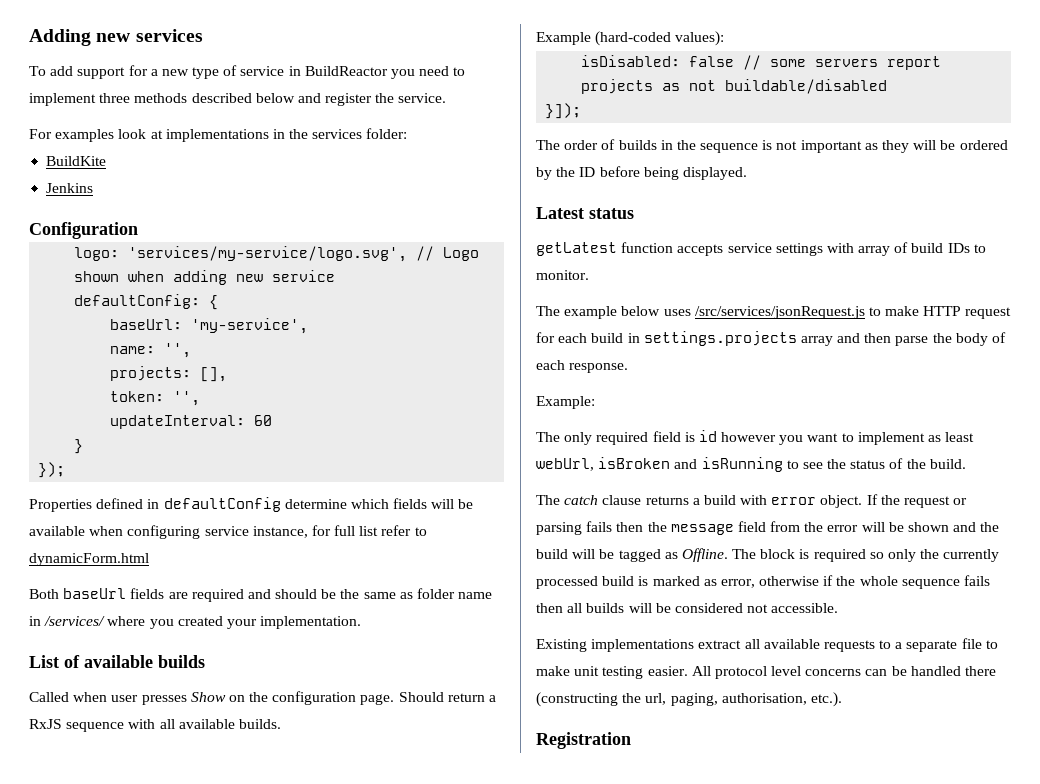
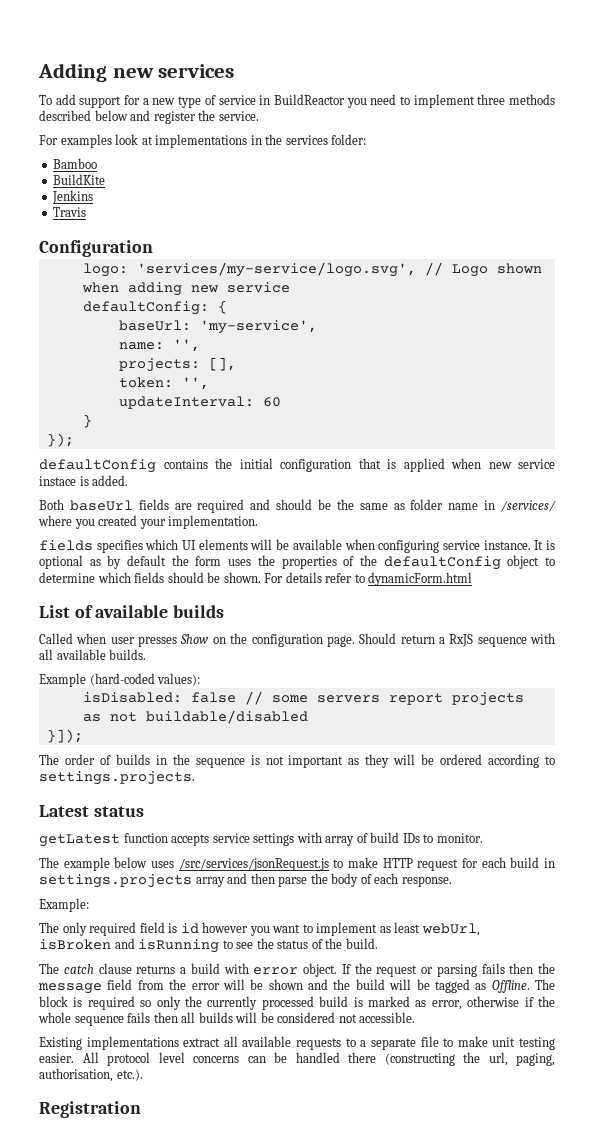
+ Bamboo
+ Travis
- Properties defined in defaultConfig determine which fields will be available when configuring service instance, for full list refer to dynamicForm.html
+ defaultConfig contains the initial configuration that is applied when new service instace is added.
+ fields specifies which UI elements will be available when configuring service instance. It is optional as by default the form uses the properties of the defaultConfig object to determine which fields should be shown. For details refer to dynamicForm.html
- The order of builds in the sequence is not important as they will be ordered by the ID before being displayed.
+ The order of builds in the sequence is not important as they will be ordered according to settings.projects.

